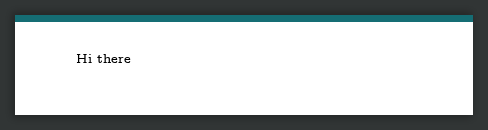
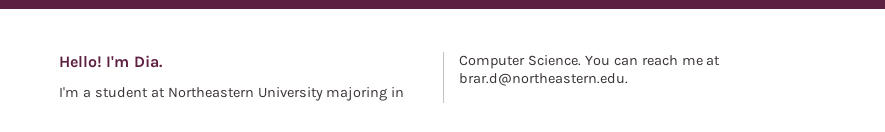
- Hi there
+ Hello! I'm Dia.
+ I'm a student at Northeastern University majoring in Computer Science. You can reach me at brar.d@northeastern.edu.

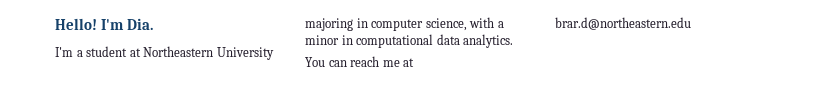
- I'm a student at Northeastern University majoring in Computer Science. You can reach me at brar.d@northeastern.edu.
+ I'm a student at Northeastern University majoring in computer science, with a minor in computational data analytics.
+ You can reach me at brar.d@northeastern.edu

